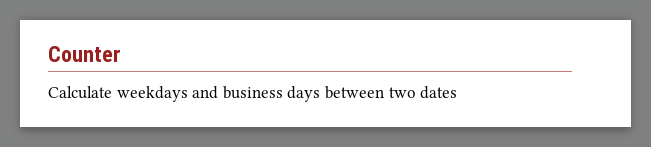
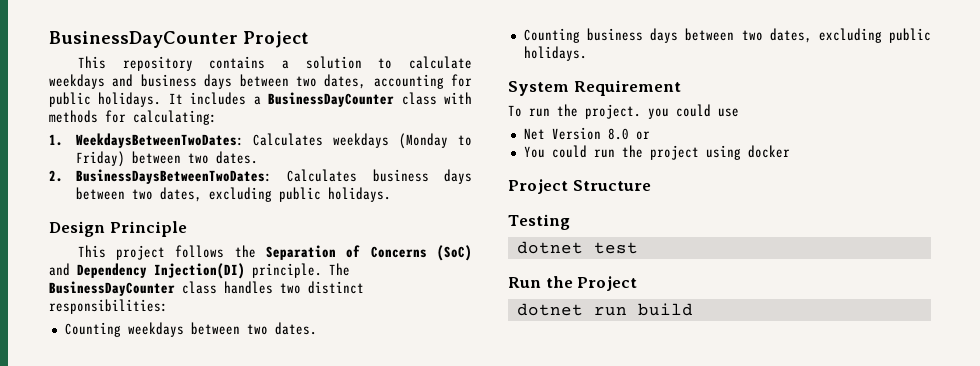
- Counter
- Calculate weekdays and business days between two dates
+ BusinessDayCounter Project
+ This repository contains a solution to calculate weekdays and business days between two dates, accounting for public holidays. It includes a BusinessDayCounter class with methods for calculating:
+ 1. WeekdaysBetweenTwoDates: Calculates weekdays (Monday to Friday) between two dates.
+ 2. BusinessDaysBetweenTwoDates: Calculates business days between two dates, excluding public holidays.
+ Design Principle
+ This project follows the Separation of Concerns (SoC) and Dependency Injection(DI) principle. The BusinessDayCounter class handles two distinct responsibilities:
+ Counting weekdays between two dates.
+ Counting business days between two dates, excluding public holidays.
+ System Requirement
+ To run the project. you could use
+ Net Version 8.0 or
+ You could run the project using docker
+ Project Structure
+ Testing
+ dotnet test
+ Run the Project
+ dotnet run build

